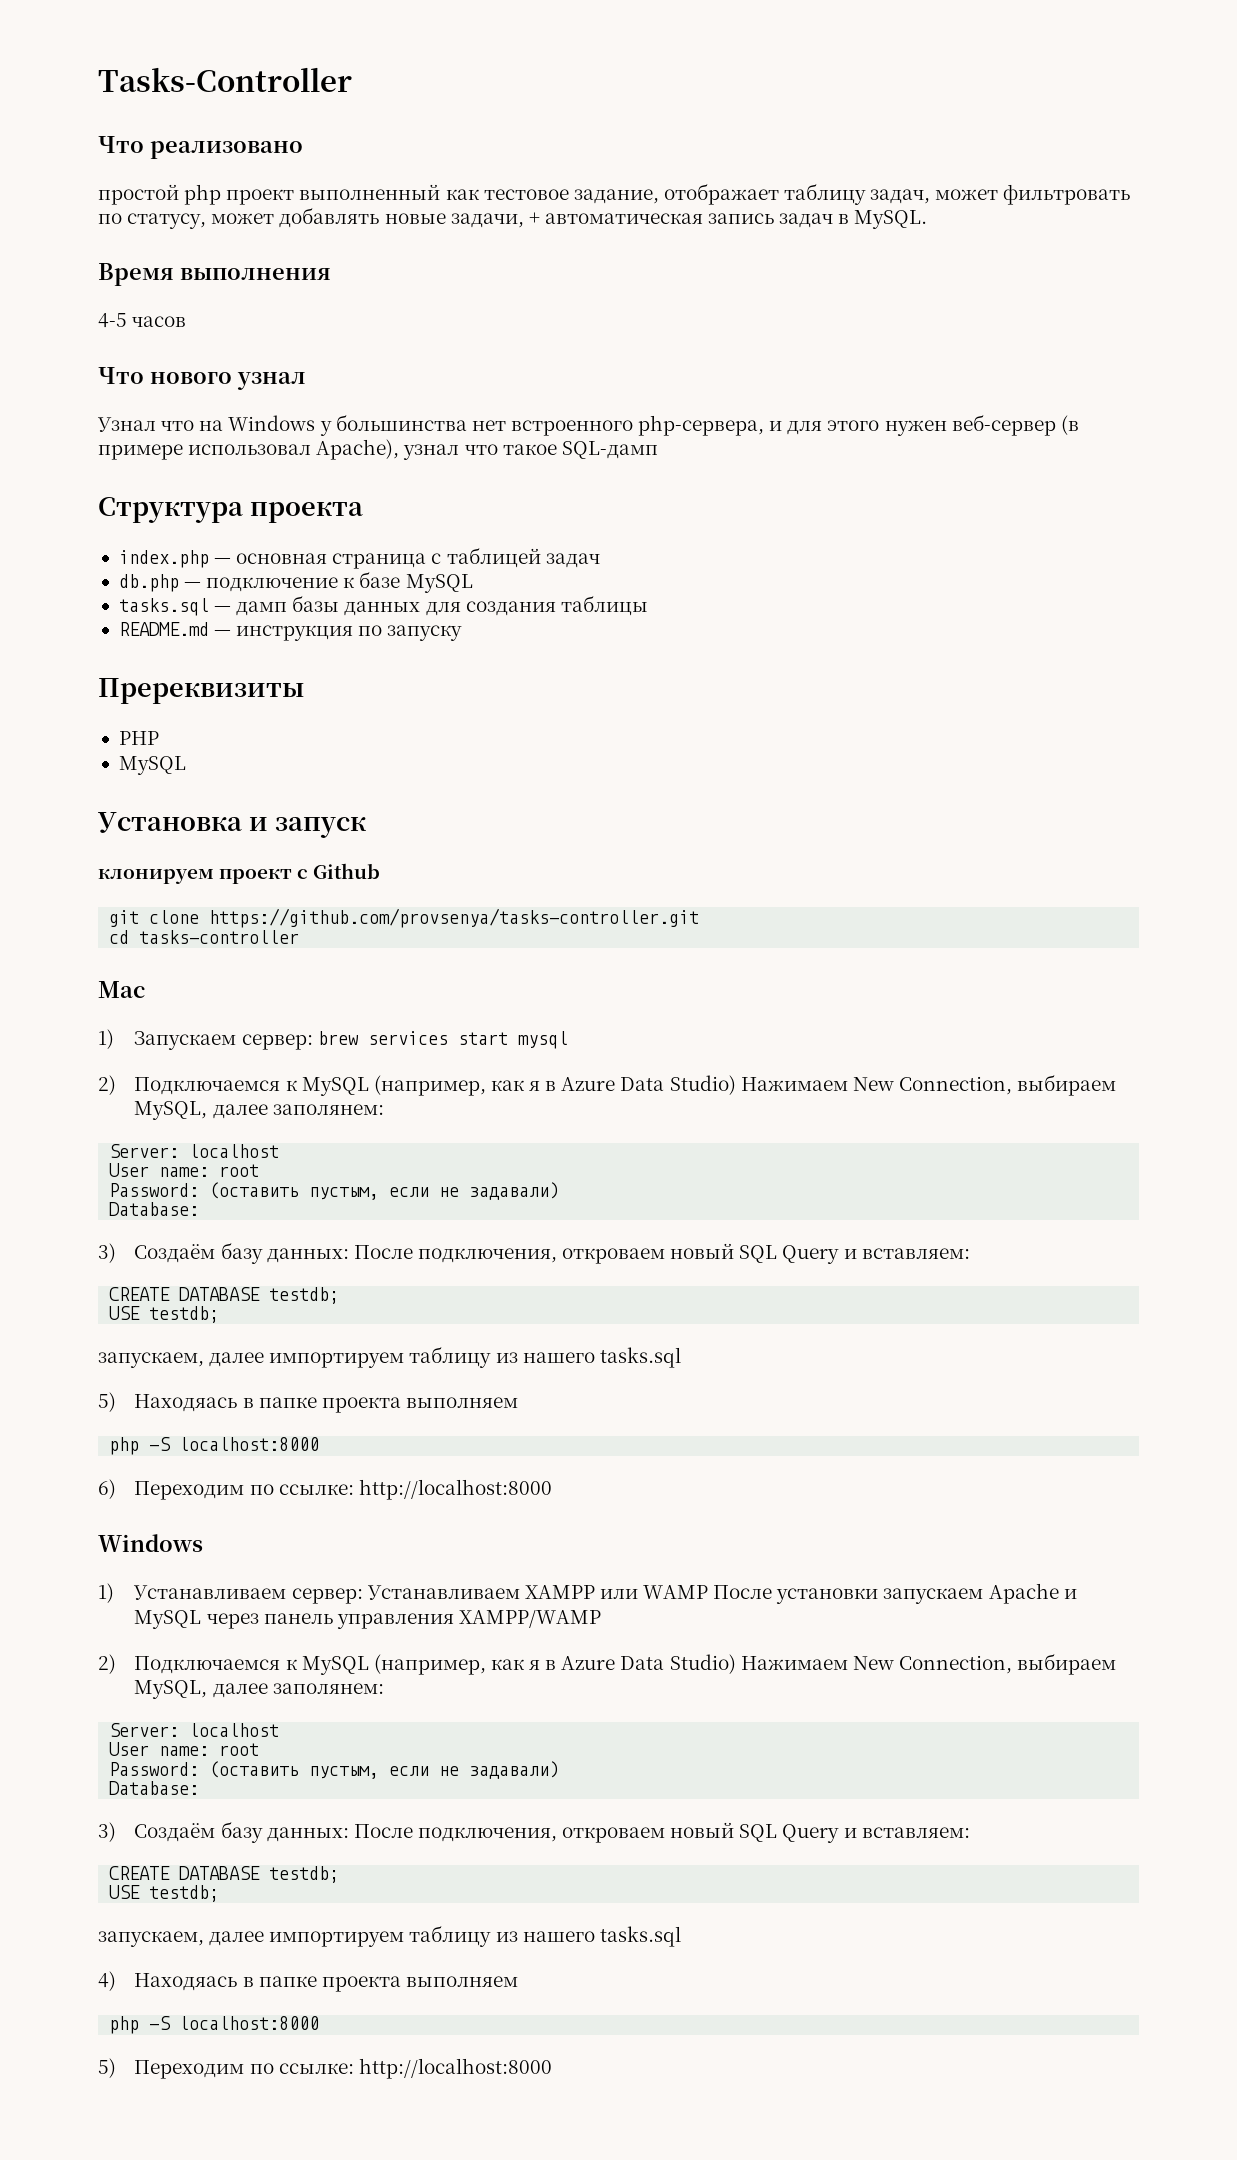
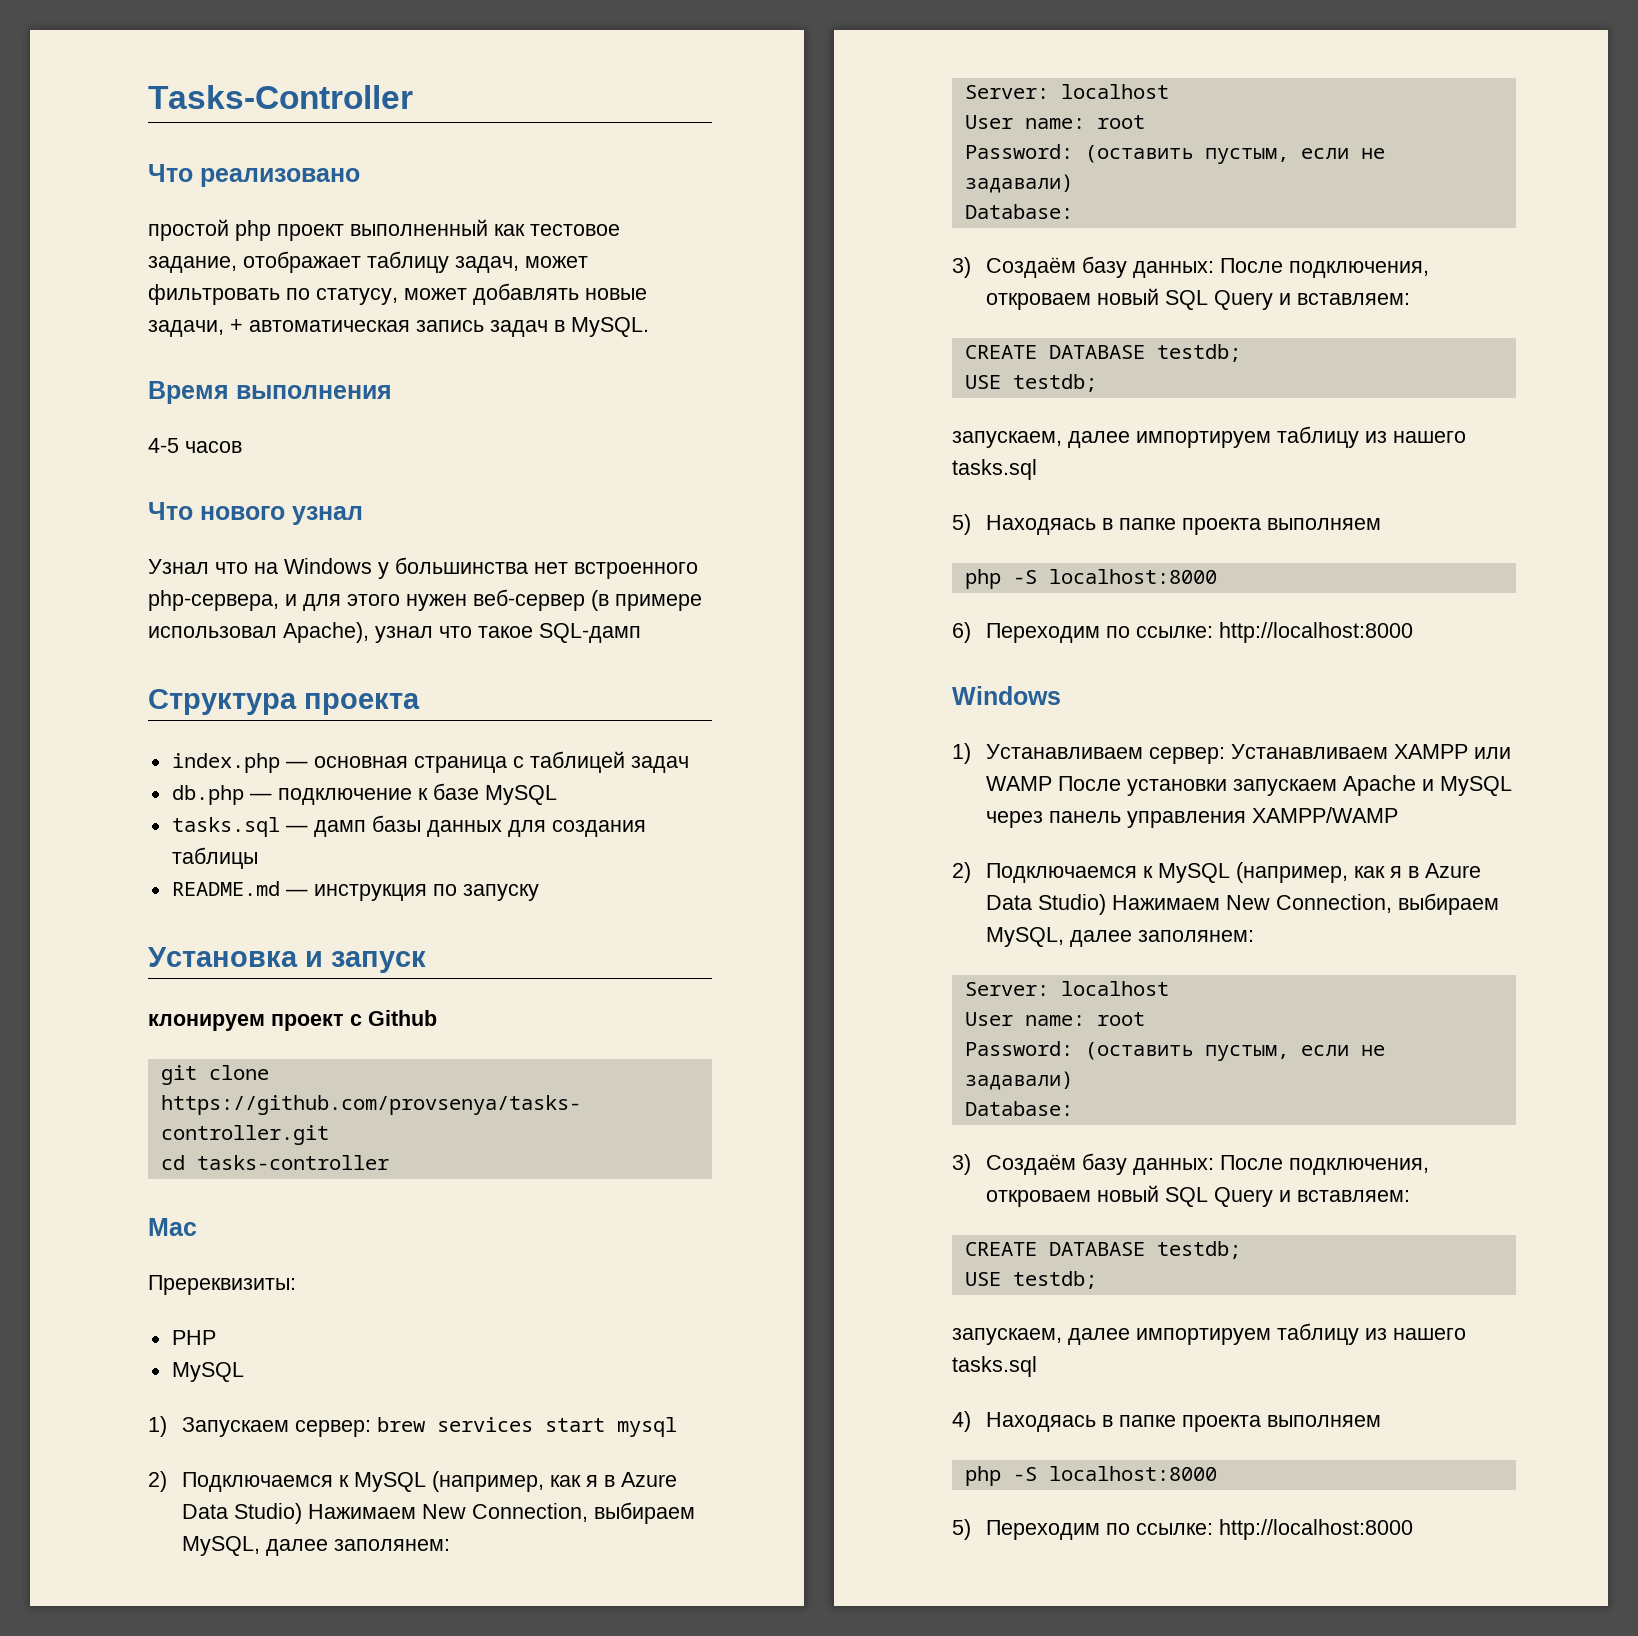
- Пререквизиты
- PHP
- MySQL
+ Пререквизиты:
+ PHP
+ MySQL

